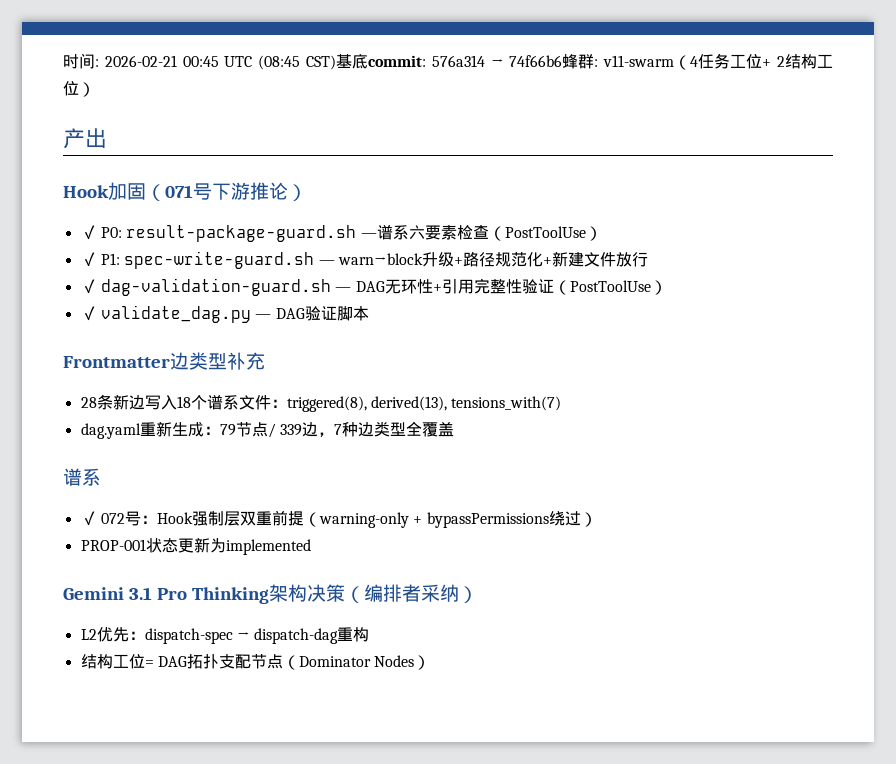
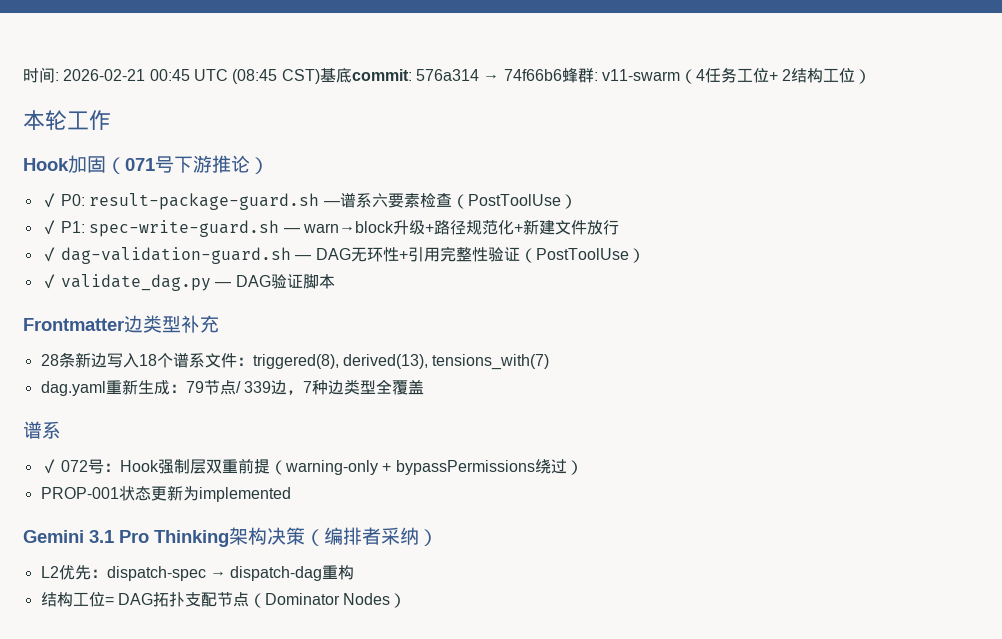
- 产出
+ 本轮工作

